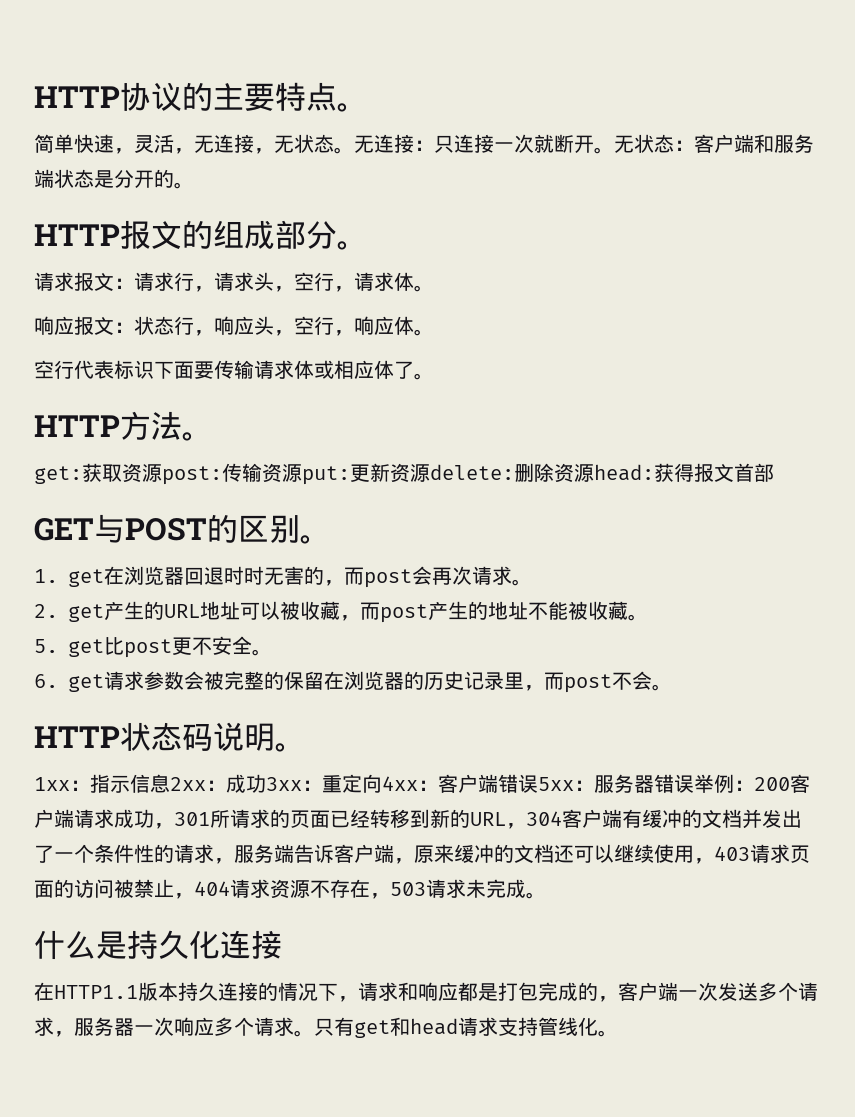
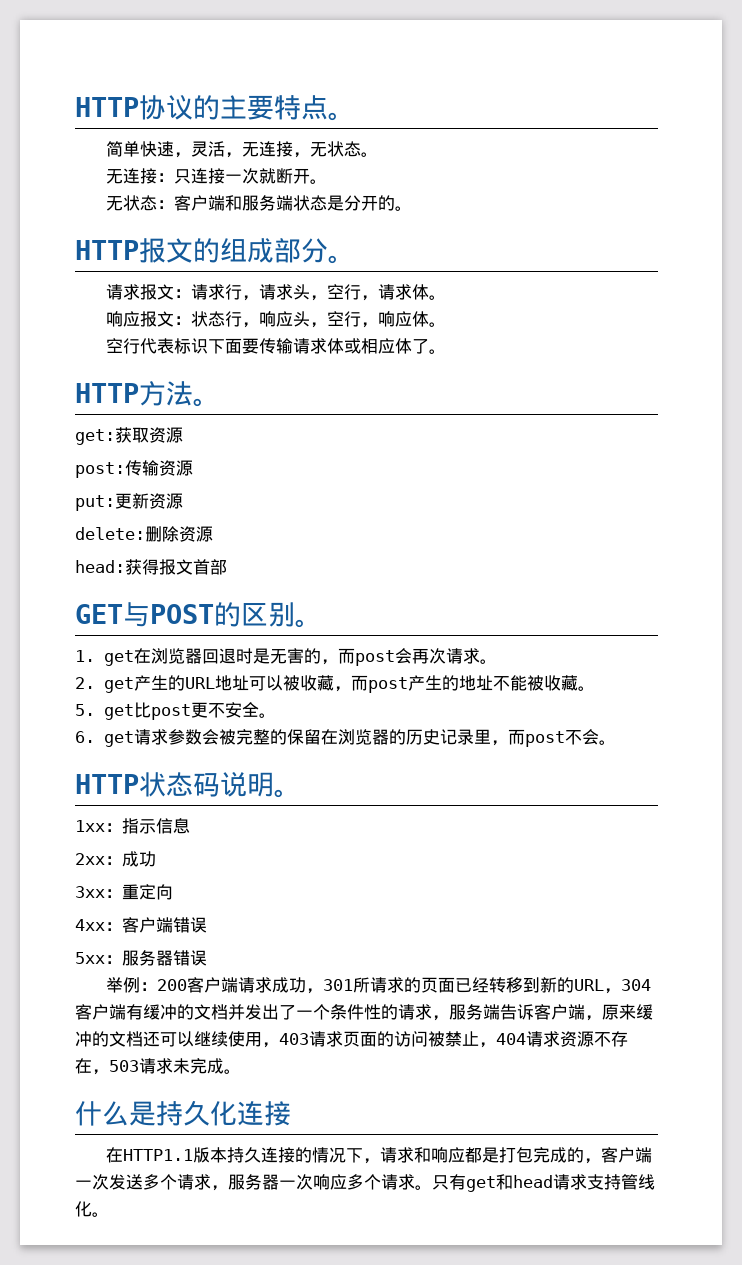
- 简单快速，灵活，无连接，无状态。无连接：只连接一次就断开。无状态：客户端和服务端状态是分开的。
+ 简单快速，灵活，无连接，无状态。
+ 无连接：只连接一次就断开。
+ 无状态：客户端和服务端状态是分开的。
- get:获取资源post:传输资源put:更新资源delete:删除资源head:获得报文首部
+ get:获取资源
+ post:传输资源
+ put:更新资源
+ delete:删除资源
+ head:获得报文首部
- 1. get在浏览器回退时时无害的，而post会再次请求。
+ 1. get在浏览器回退时是无害的，而post会再次请求。
- 指示信息2xx：成功3xx：
+ 指示信息
+ 2xx：成功
+ 3xx：
- 重定向4xx：
+ 重定向
+ 4xx：
- 客户端错误5xx：
+ 客户端错误
+ 5xx：
- 服务器错误举例：
+ 服务器错误
+ 举例：

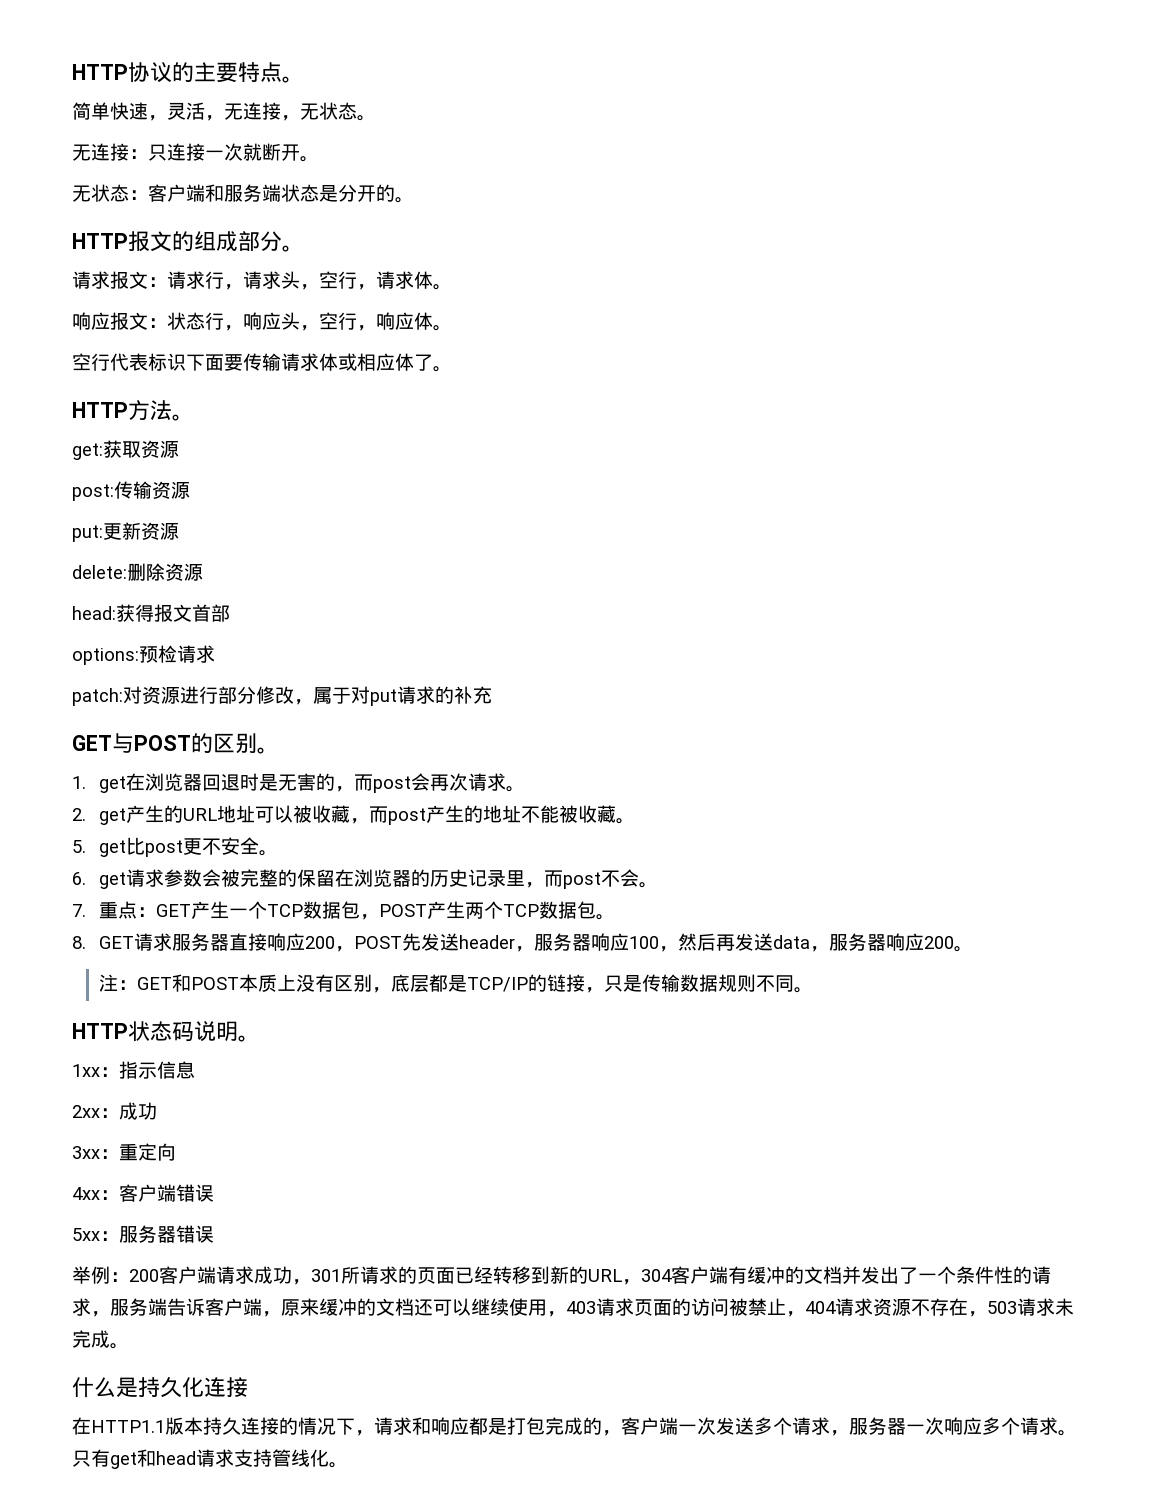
+ options:预检请求
+ patch:对资源进行部分修改，属于对put请求的补充
+ 7.重点：GET产生一个TCP数据包，POST产生两个TCP数据包。
+ 8. GET请求服务器直接响应200，POST先发送header，服务器响应100，然后再发送data，服务器响应200。
+ 注：GET和POST本质上没有区别，底层都是TCP/IP的链接，只是传输数据规则不同。

